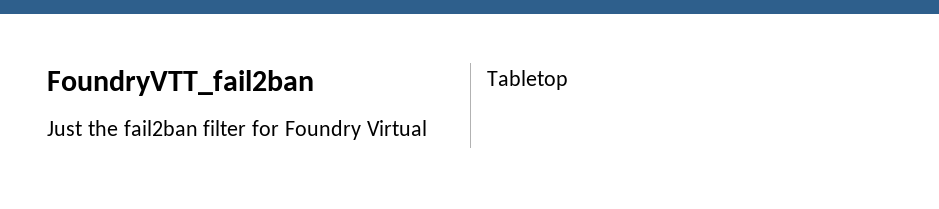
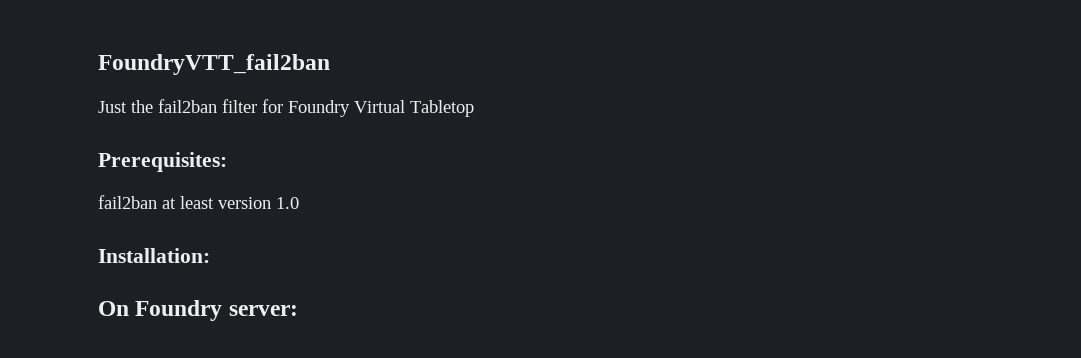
+ Prerequisites:
+ fail2ban at least version 1.0
+ Installation:
+ On Foundry server:

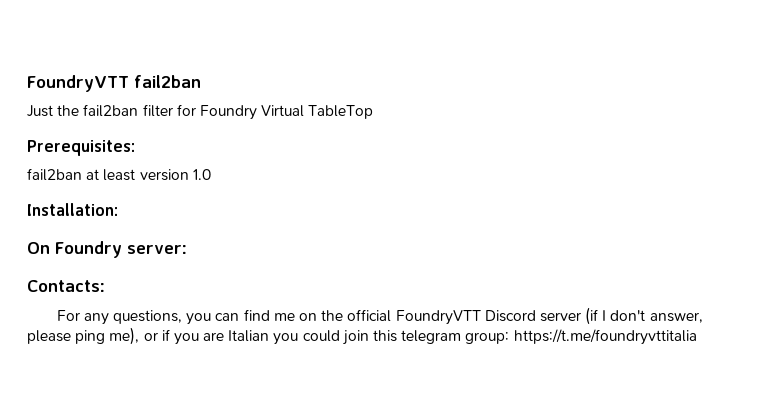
- FoundryVTT_fail2ban
+ FoundryVTT fail2ban
- Just the fail2ban filter for Foundry Virtual Tabletop
+ Just the fail2ban filter for Foundry Virtual TableTop
+ Contacts:
+ For any questions, you can find me on the official FoundryVTT Discord server (if I don't answer, please ping me), or if you are Italian you could join this telegram group: https://t.me/foundryvttitalia

